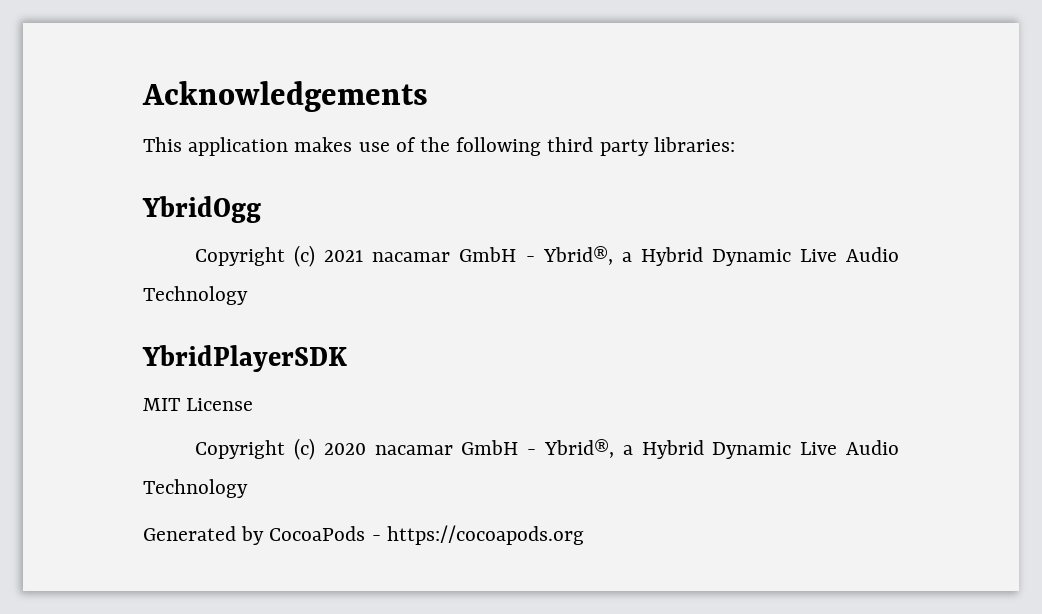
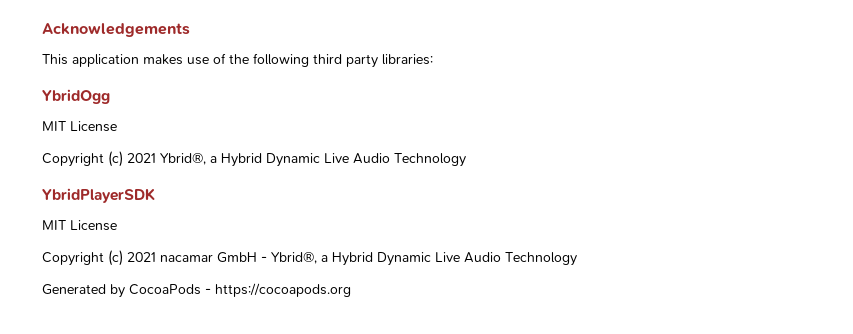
  YbridOgg
- Copyright (c) 2021 nacamar GmbH - Ybrid®, a Hybrid Dynamic Live Audio Technology
+ MIT License
+ Copyright (c) 2021 Ybrid®, a Hybrid Dynamic Live Audio Technology
- Copyright (c) 2020 nacamar GmbH - Ybrid®, a Hybrid Dynamic Live Audio Technology
+ Copyright (c) 2021 nacamar GmbH - Ybrid®, a Hybrid Dynamic Live Audio Technology

